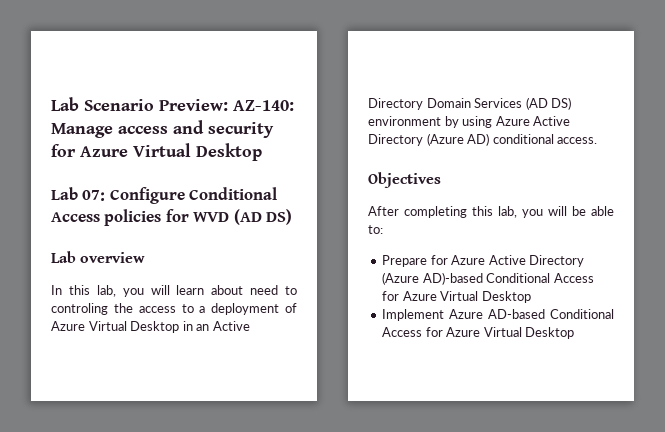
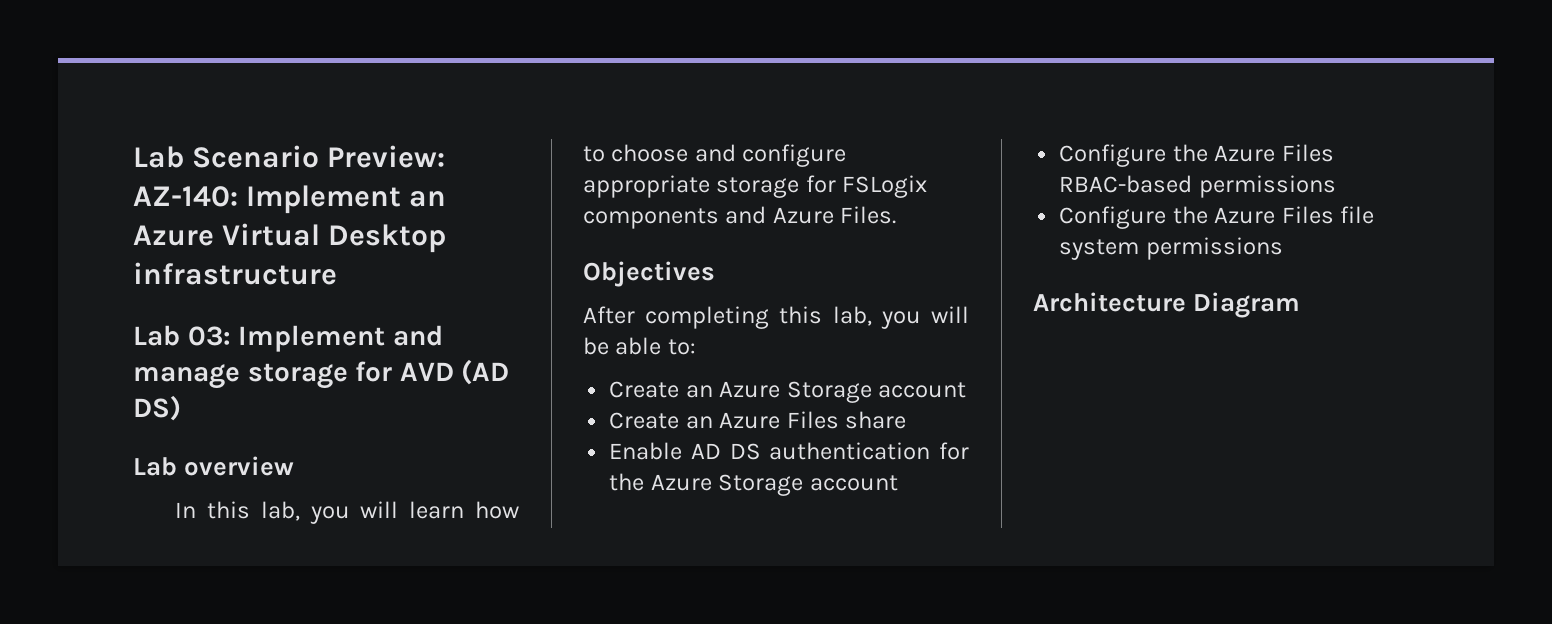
- Lab Scenario Preview: AZ-140: Manage access and security for Azure Virtual Desktop
- Lab 07: Configure Conditional Access policies for WVD (AD DS)
+ Lab Scenario Preview: AZ-140: Implement an Azure Virtual Desktop infrastructure
+ Lab 03: Implement and manage storage for AVD (AD DS)
- In this lab, you will learn about need to controling the access to a deployment of Azure Virtual Desktop in an Active Directory Domain Services (AD DS) environment by using Azure Active Directory (Azure AD) conditional access.
+ In this lab, you will learn how to choose and configure appropriate storage for FSLogix components and Azure Files.
- Prepare for Azure Active Directory (Azure AD)-based Conditional Access for Azure Virtual Desktop
- Implement Azure AD-based Conditional Access for Azure Virtual Desktop
+ Create an Azure Storage account
+ Create an Azure Files share
+ Enable AD DS authentication for the Azure Storage account
+ Configure the Azure Files RBAC-based permissions
+ Configure the Azure Files file system permissions
+ Architecture Diagram

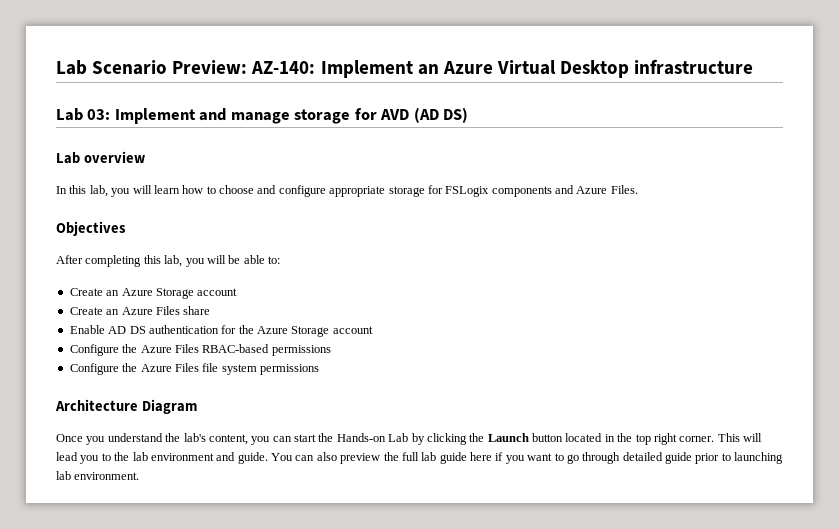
+ Once you understand the lab's content, you can start the Hands-on Lab by clicking the Launch button located in the top right corner. This will lead you to the lab environment and guide. You can also preview the full lab guide here if you want to go through detailed guide prior to launching lab environment.

